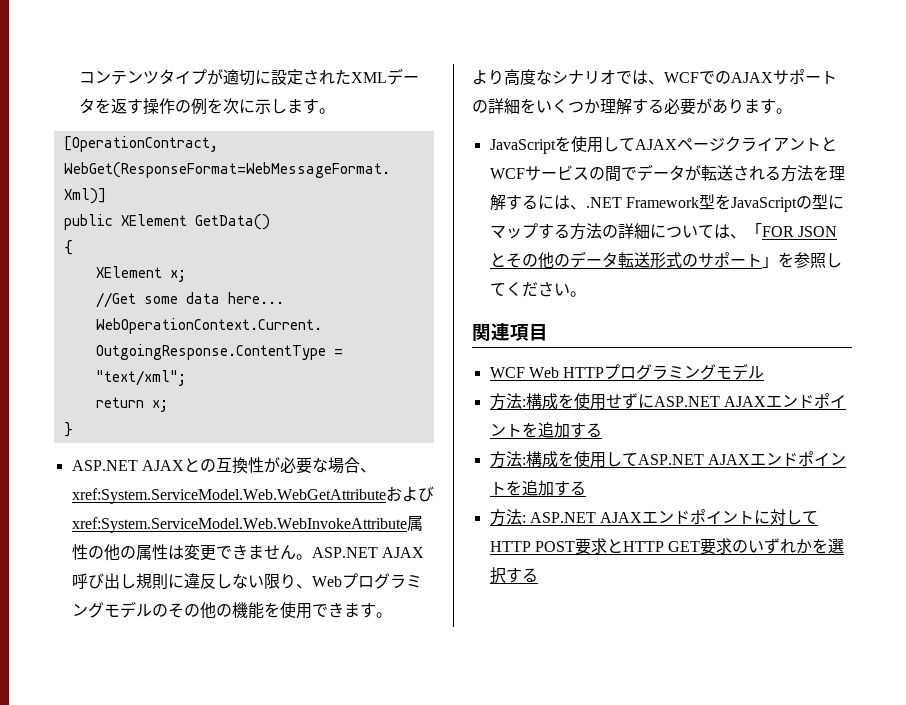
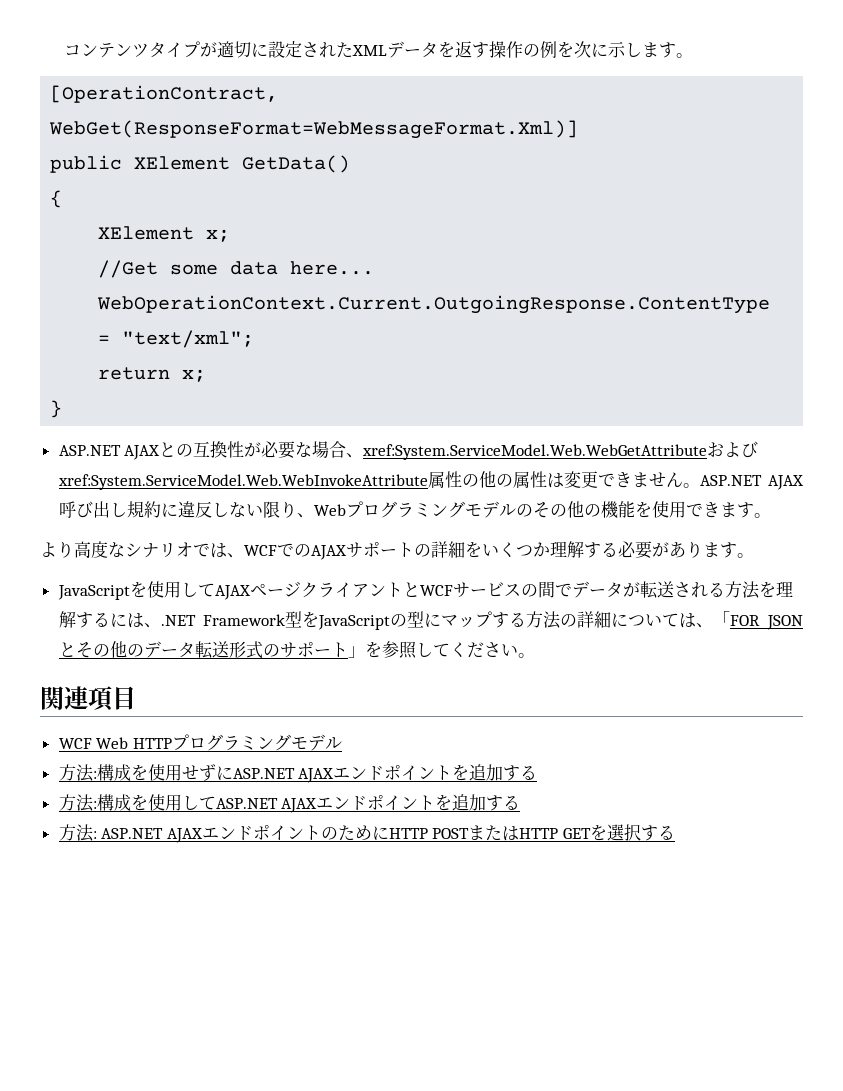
- ASP.NET AJAX呼び出し規則に違反しない限り、Webプログラミングモデルのその他の機能を使用できます。
+ ASP.NET AJAX呼び出し規約に違反しない限り、Webプログラミングモデルのその他の機能を使用できます。
- 方法: ASP.NET AJAXエンドポイントに対してHTTP POST要求とHTTP GET要求のいずれかを選択する
+ 方法: ASP.NET AJAXエンドポイントのためにHTTP POSTまたはHTTP GETを選択する

